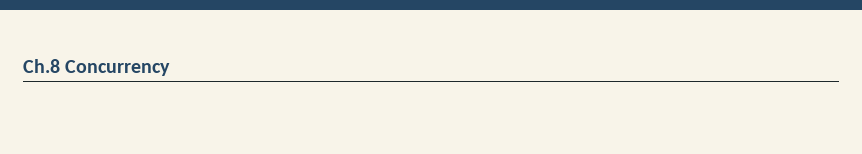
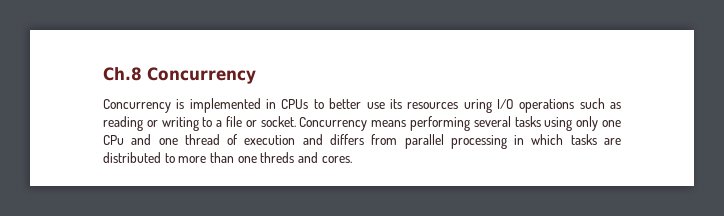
+ Concurrency is implemented in CPUs to better use its resources uring I/O operations such as reading or writing to a file or socket. Concurrency means performing several tasks using only one CPu and one thread of execution and differs from parallel processing in which tasks are distributed to more than one threds and cores.

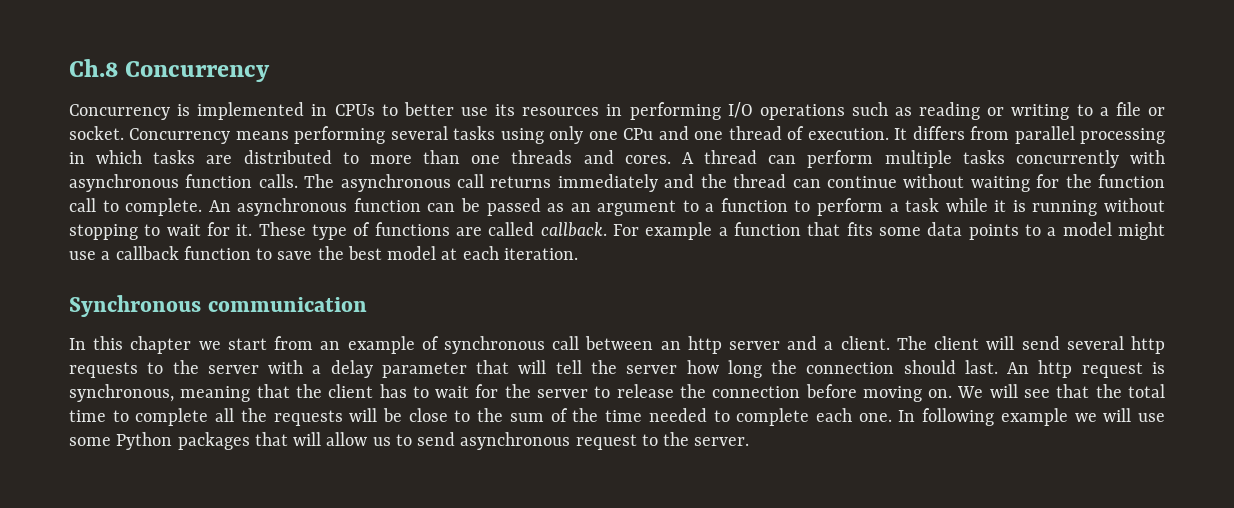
- Concurrency is implemented in CPUs to better use its resources uring I/O operations such as reading or writing to a file or socket.
+ Concurrency is implemented in CPUs to better use its resources in performing I/O operations such as reading or writing to a file or socket.
- Concurrency means performing several tasks using only one CPu and one thread of execution and differs from parallel processing in which tasks are distributed to more than one threds and cores.
+ Concurrency means performing several tasks using only one CPu and one thread of execution. It differs from parallel processing in which tasks are distributed to more than one threads and cores.
+ A thread can perform multiple tasks concurrently with asynchronous function calls. The asynchronous call returns immediately and the thread can continue without waiting for the function call to complete. An asynchronous function can be passed as an argument to a function to perform a task while it is running without stopping to wait for it. These type of functions are called callback. For example a function that fits some data points to a model might use a callback function to save the best model at each iteration.
+ Synchronous communication
+ In this chapter we start from an example of synchronous call between an http server and a client. The client will send several http requests to the server with a delay parameter that will tell the server how long the connection should last. An http request is synchronous, meaning that the client has to wait for the server to release the connection before moving on. We will see that the total time to complete all the requests will be close to the sum of the time needed to complete each one. In following example we will use some Python packages that will allow us to send asynchronous request to the server.

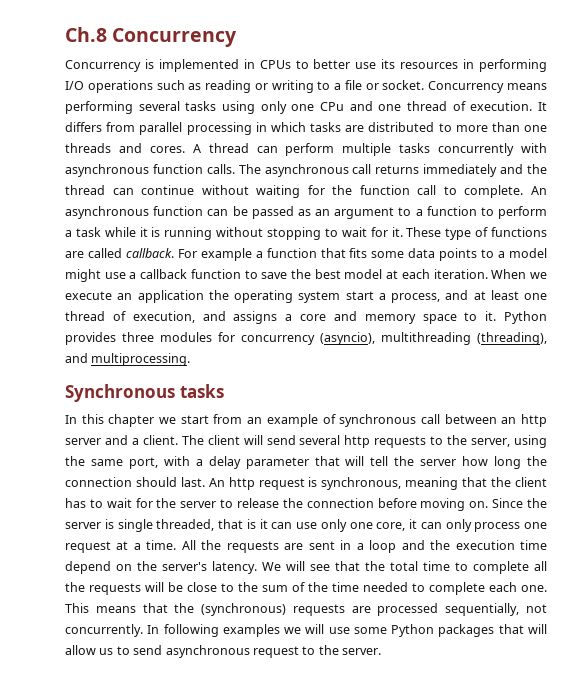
+ When we execute an application the operating system start a process, and at least one thread of execution, and assigns a core and memory space to it. Python provides three modules for concurrency (asyncio), multithreading (threading), and multiprocessing.
- Synchronous communication
+ Synchronous tasks
- The client will send several http requests to the server with a delay parameter that will tell the server how long the connection should last.
+ The client will send several http requests to the server, using the same port, with a delay parameter that will tell the server how long the connection should last.
+ Since the server is single threaded, that is it can use only one core, it can only process one request at a time. All the requests are sent in a loop and the execution time depend on the server's latency.
+ This means that the (synchronous) requests are processed sequentially, not concurrently.
- In following example we will use some Python packages that will allow us to send asynchronous request to the server.
+ In following examples we will use some Python packages that will allow us to send asynchronous request to the server.

